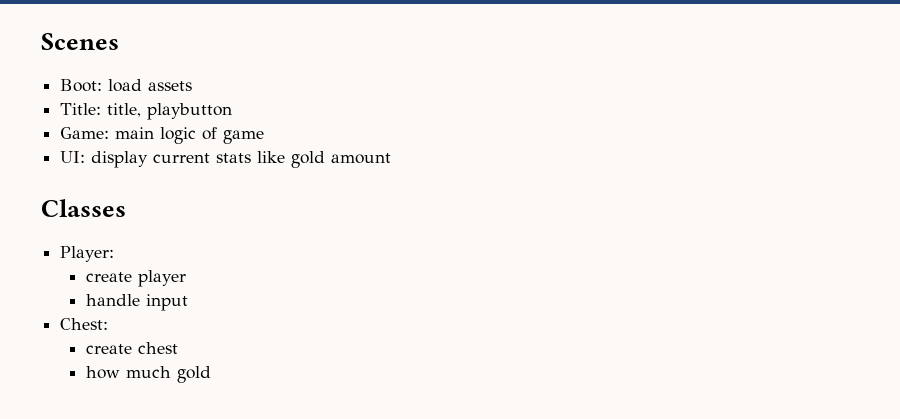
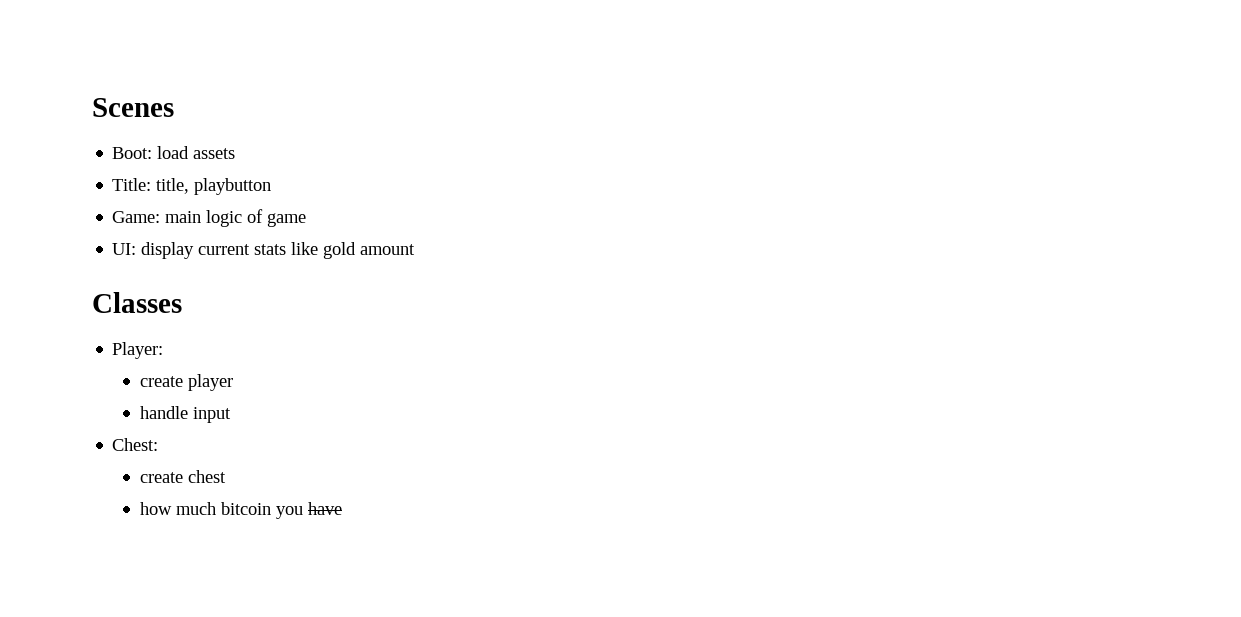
- how much gold
+ how much bitcoin you have

